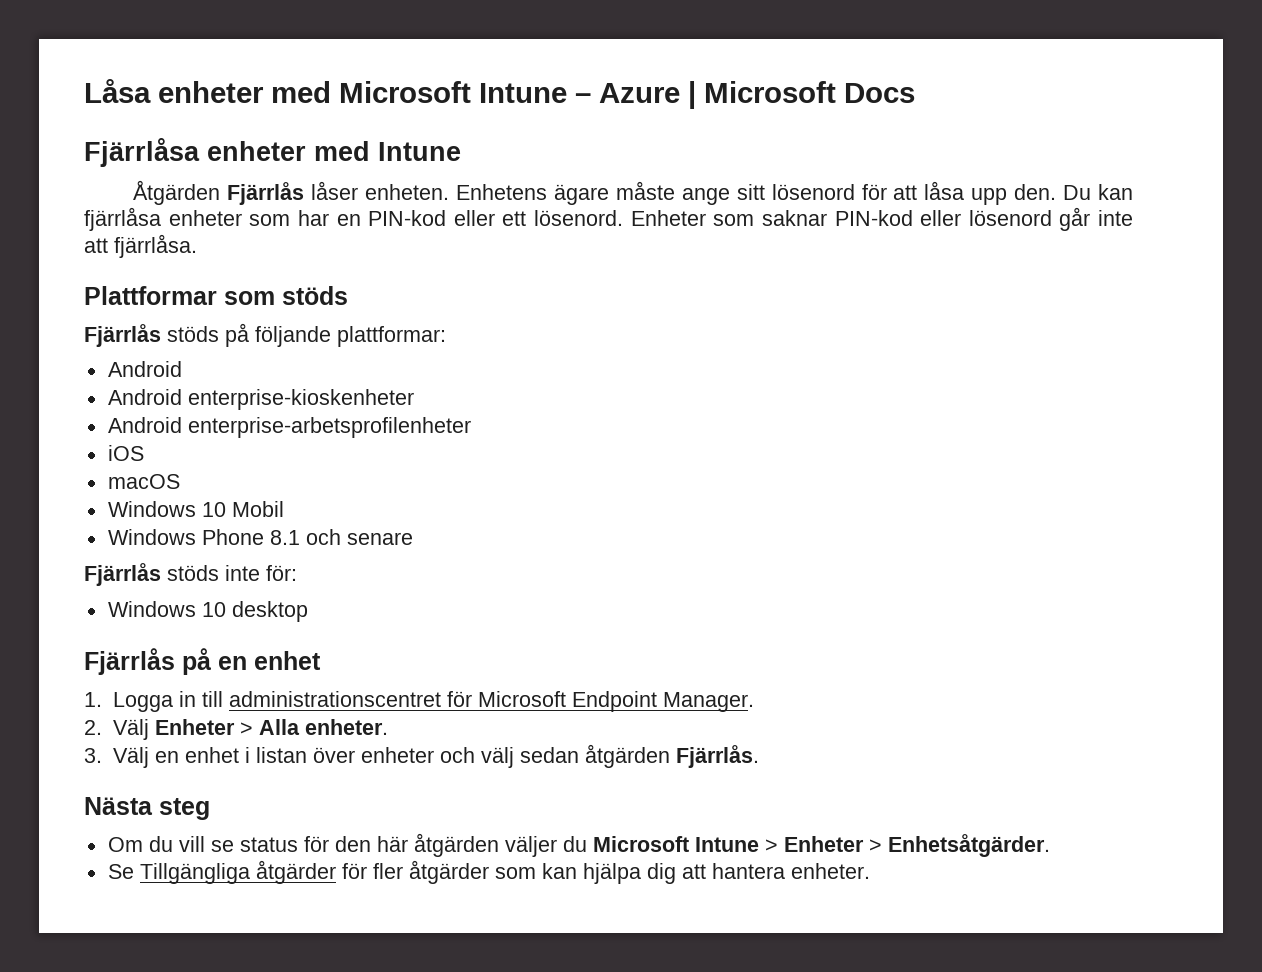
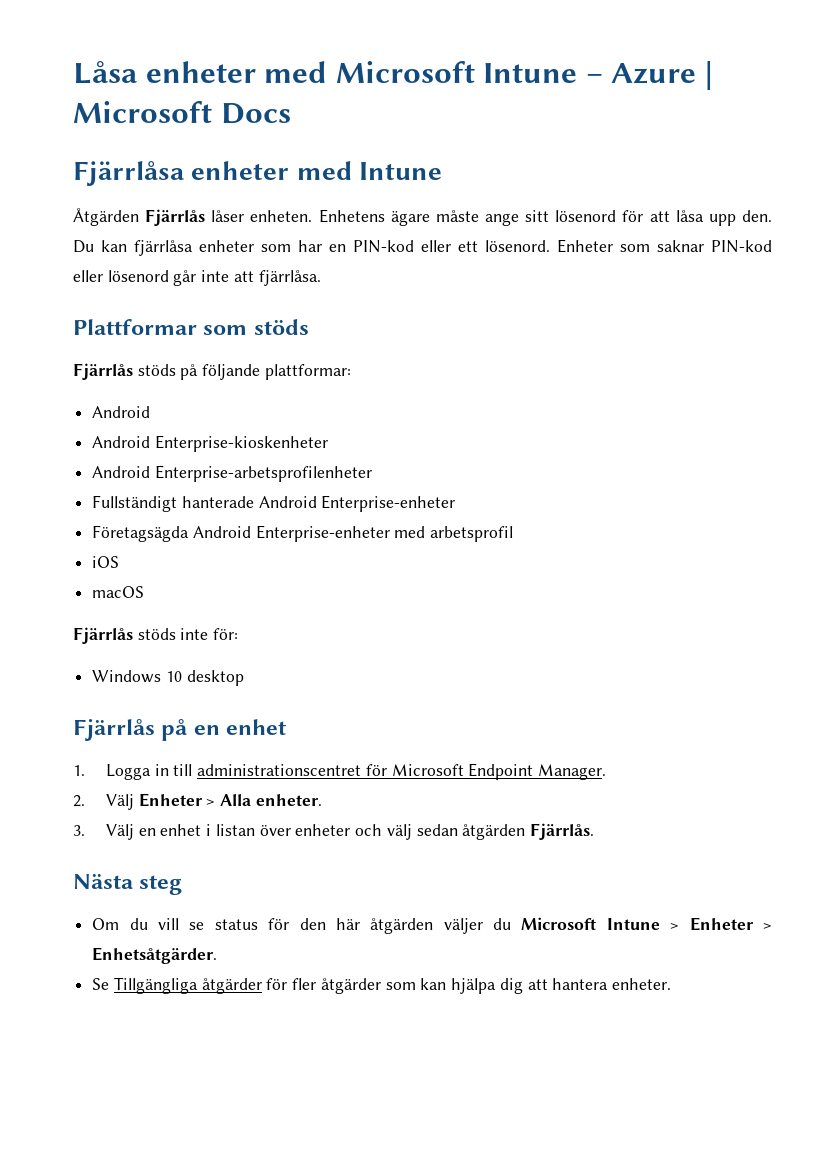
- Android enterprise-kioskenheter
- Android enterprise-arbetsprofilenheter
+ Android Enterprise-kioskenheter
+ Android Enterprise-arbetsprofilenheter
+ Fullständigt hanterade Android Enterprise-enheter
+ Företagsägda Android Enterprise-enheter med arbetsprofil
  iOS
  macOS
- Windows 10 Mobil
- Windows Phone 8.1 och senare

